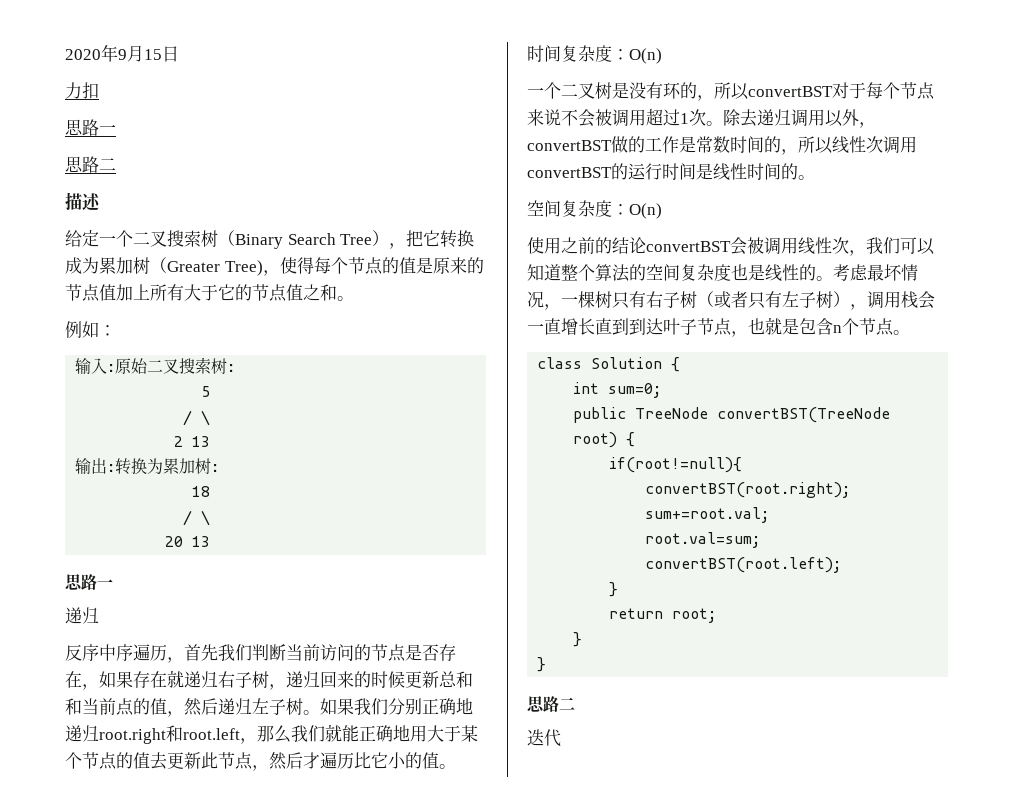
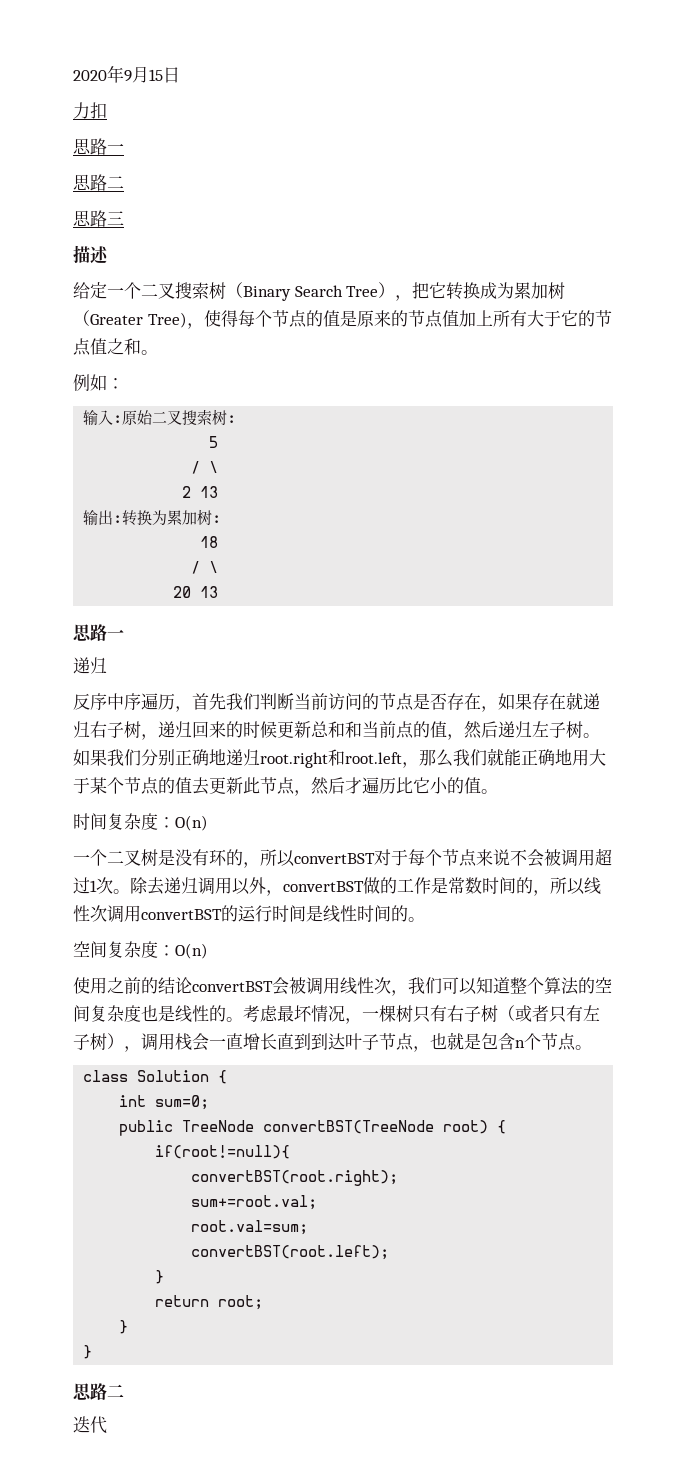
+ 思路三

